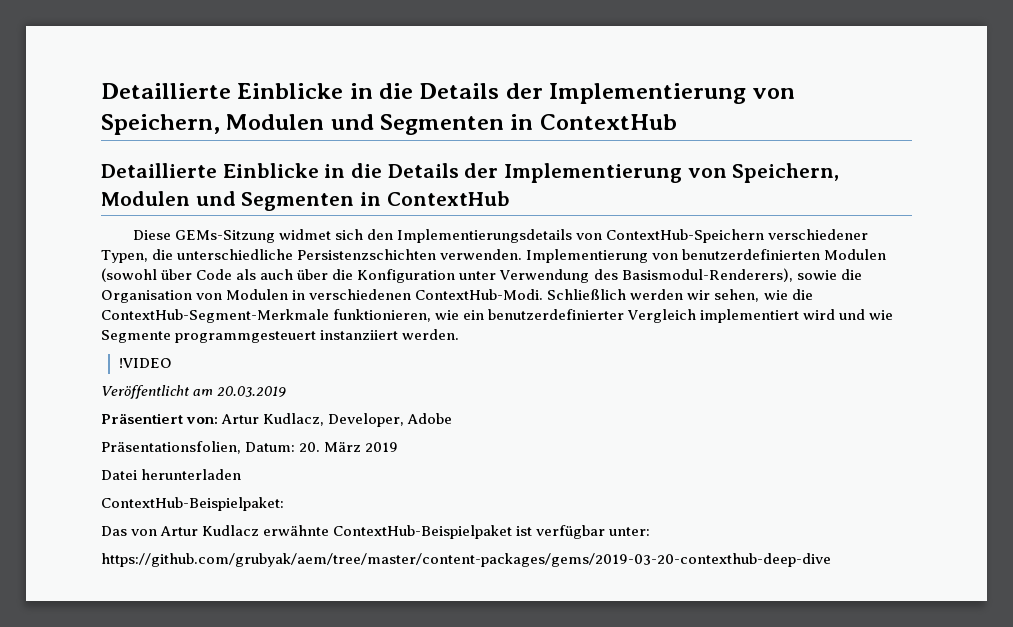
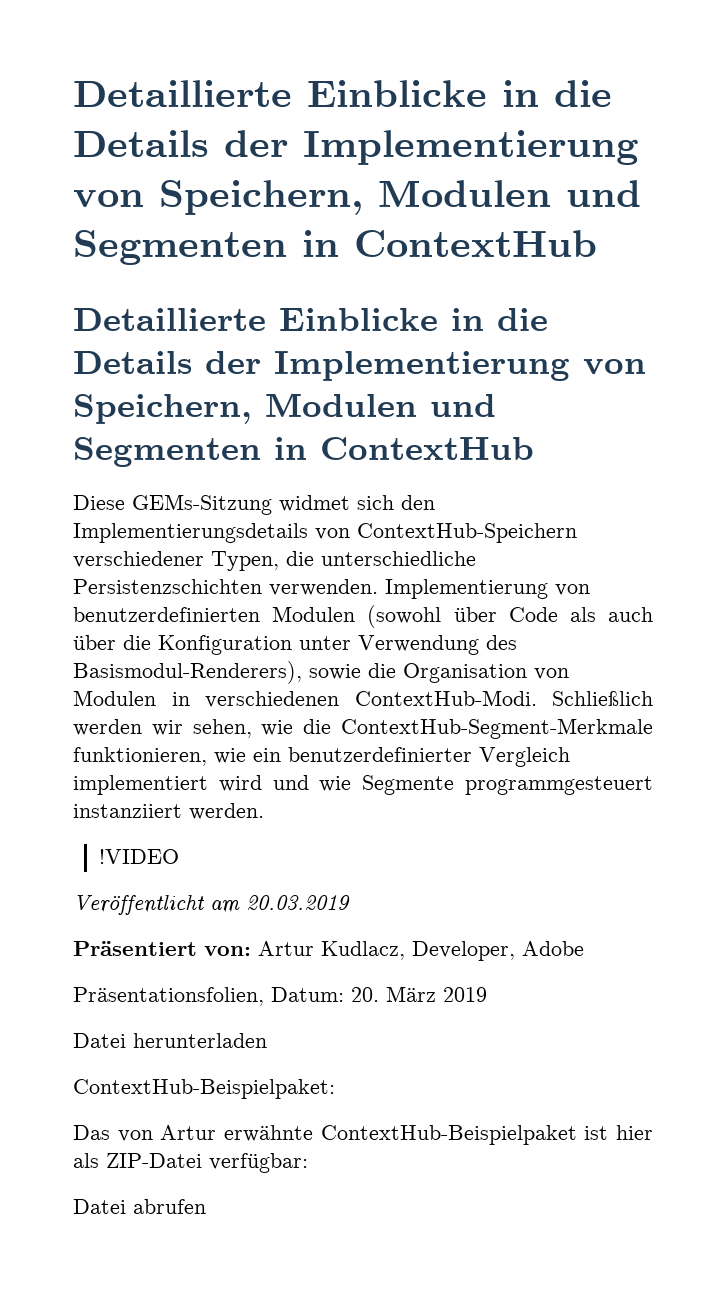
- Das von Artur Kudlacz erwähnte ContextHub-Beispielpaket ist verfügbar unter:
- https://github.com/grubyak/aem/tree/master/content-packages/gems/2019-03-20-contexthub-deep-dive
+ Das von Artur erwähnte ContextHub-Beispielpaket ist hier als ZIP-Datei verfügbar:
+ Datei abrufen

